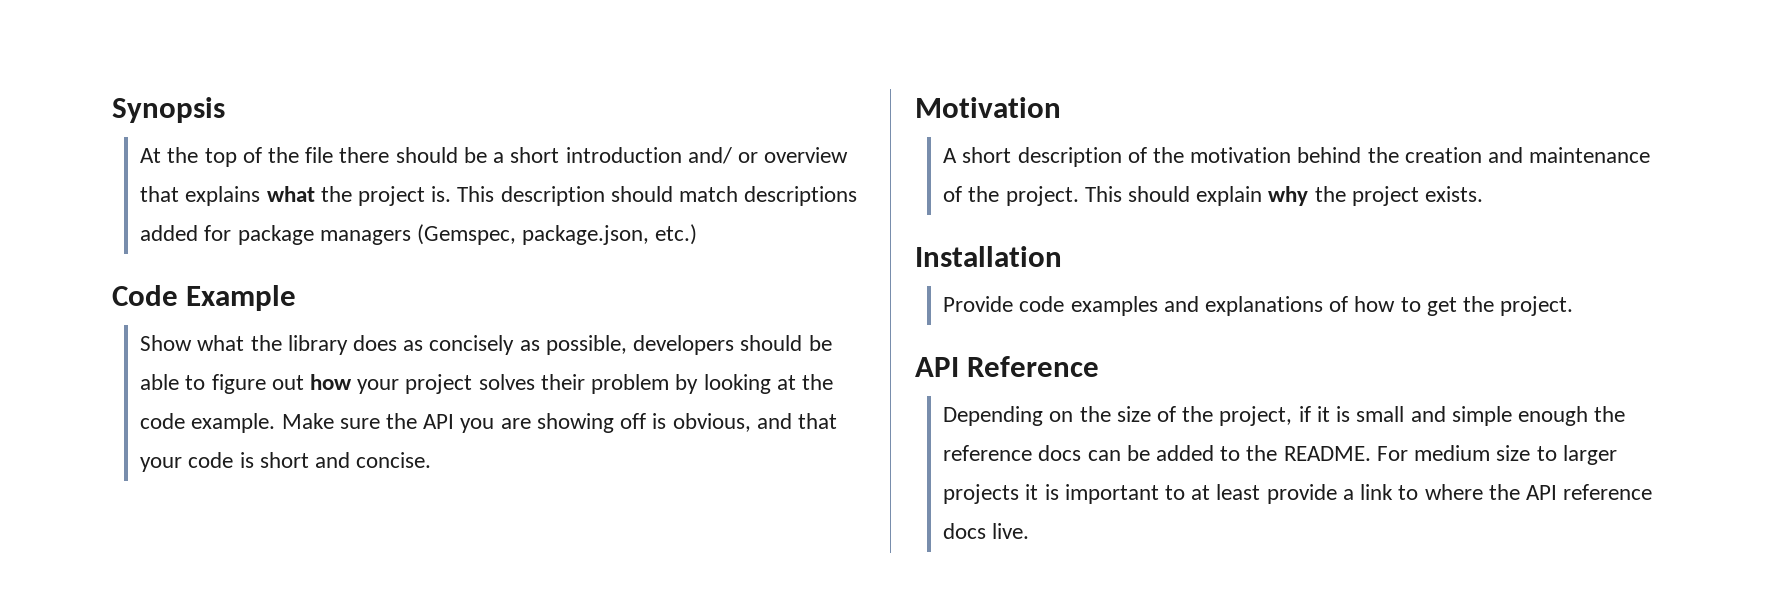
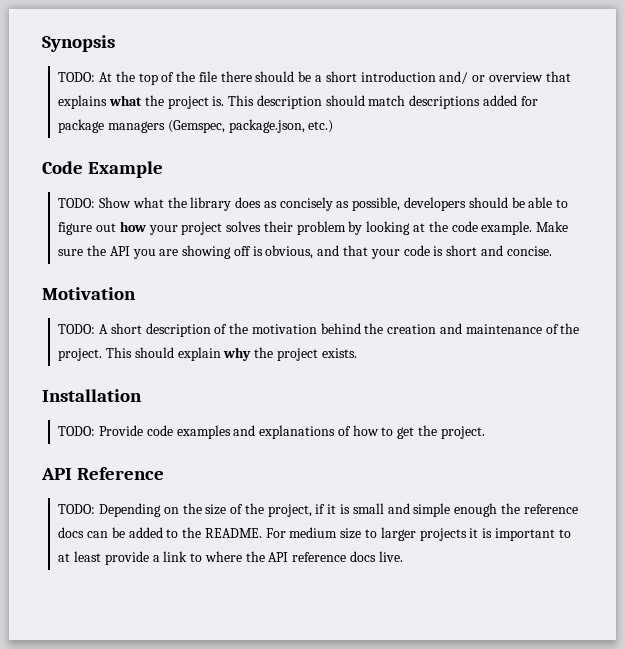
- At the top of the file there should be a short introduction and/ or overview that explains what the project is.
+ TODO: At the top of the file there should be a short introduction and/ or overview that explains what the project is.
- Show what the library does as concisely as possible, developers should be able to figure out how your project solves their problem by looking at the code example.
+ TODO: Show what the library does as concisely as possible, developers should be able to figure out how your project solves their problem by looking at the code example.
- A short description of the motivation behind the creation and maintenance of the project.
+ TODO: A short description of the motivation behind the creation and maintenance of the project.
- Provide code examples and explanations of how to get the project.
+ TODO: Provide code examples and explanations of how to get the project.
- Depending on the size of the project, if it is small and simple enough the reference docs can be added to the README.
+ TODO: Depending on the size of the project, if it is small and simple enough the reference docs can be added to the README.

